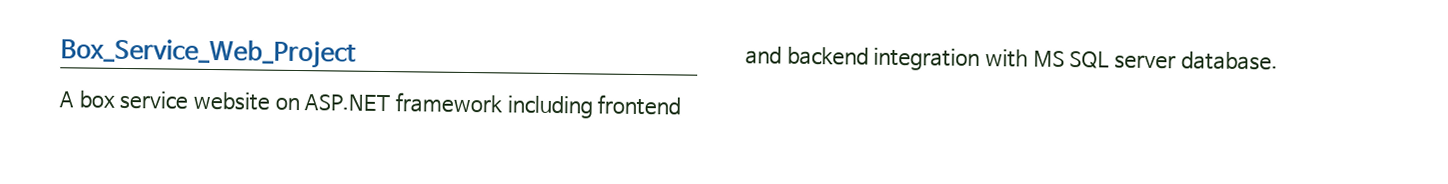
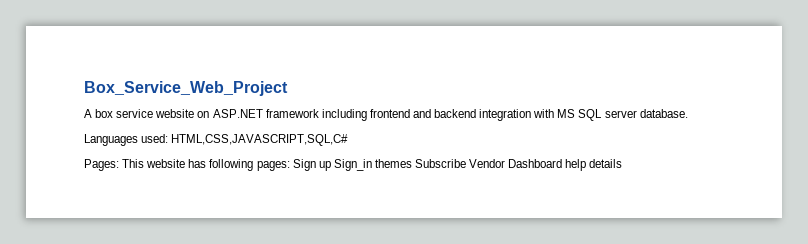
+ Languages used: HTML,CSS,JAVASCRIPT,SQL,C#
+ Pages: This website has following pages: Sign up Sign_in themes Subscribe Vendor Dashboard help details

